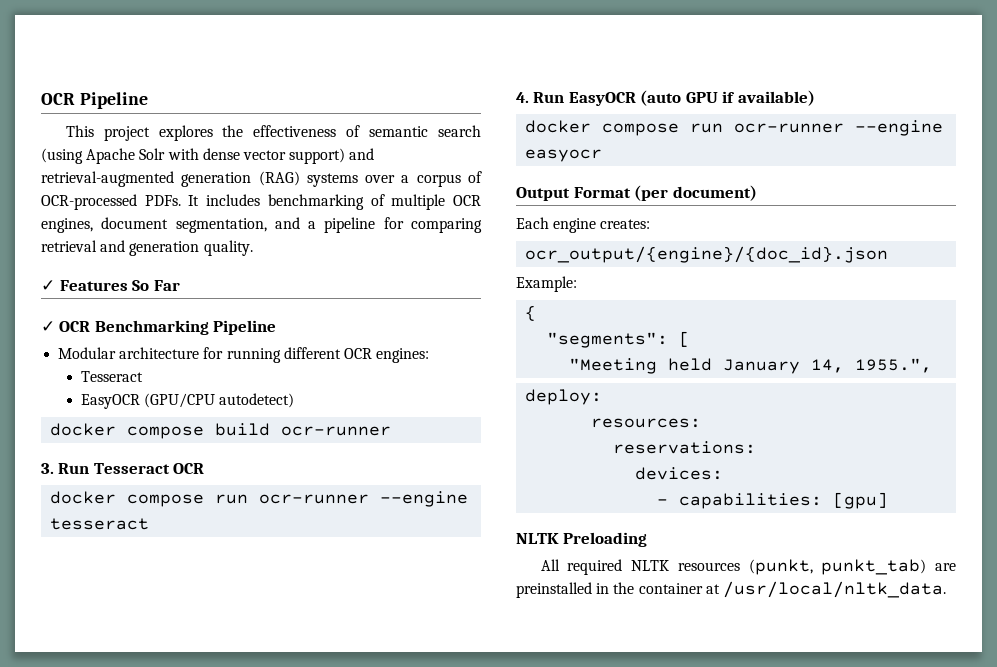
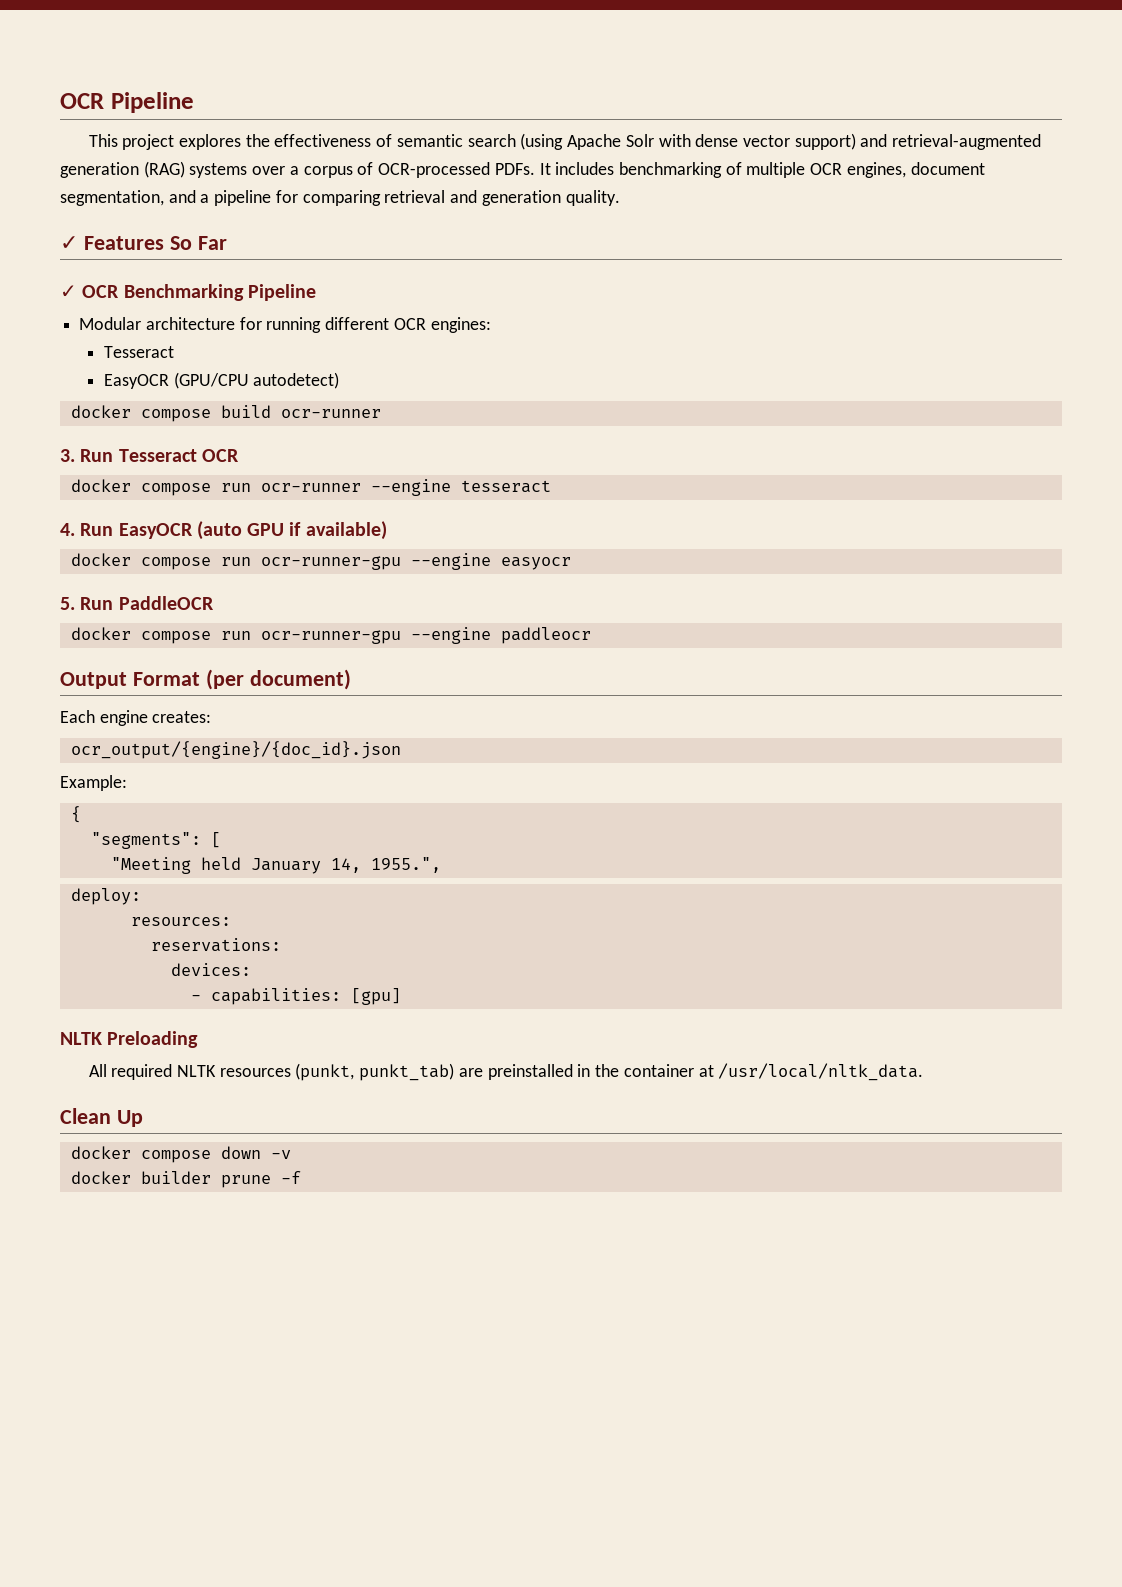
- docker compose run ocr-runner --engine easyocr
+ docker compose run ocr-runner-gpu --engine easyocr
+ 5. Run PaddleOCR
+ docker compose run ocr-runner-gpu --engine paddleocr
+ Clean Up
+ docker compose down -v
+ docker builder prune -f

